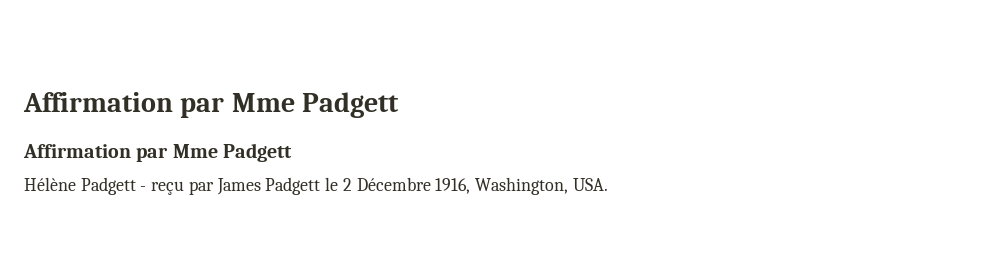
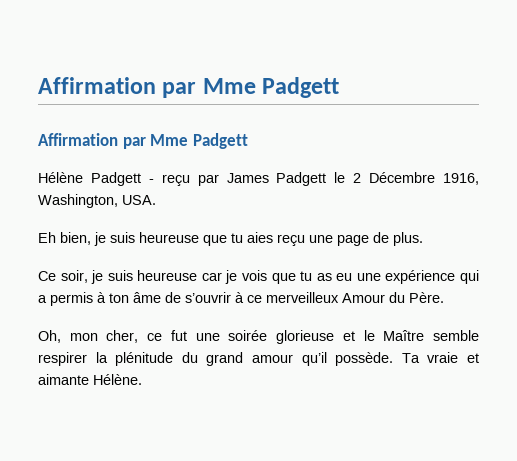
+ Eh bien, je suis heureuse que tu aies reçu une page de plus.
+ Ce soir, je suis heureuse car je vois que tu as eu une expérience qui a permis à ton âme de s’ouvrir à ce merveilleux Amour du Père.
+ Oh, mon cher, ce fut une soirée glorieuse et le Maître semble respirer la plénitude du grand amour qu’il possède. Ta vraie et aimante Hélène.

